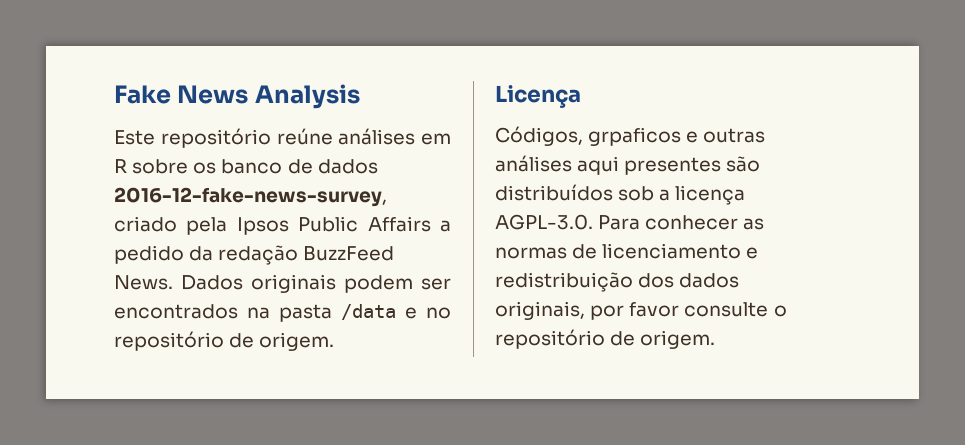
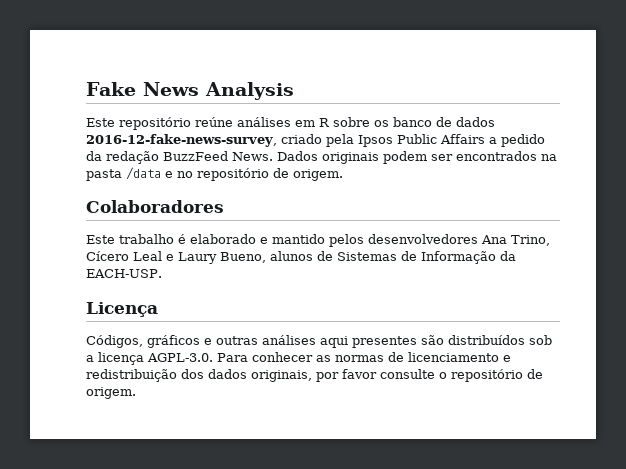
+ Colaboradores
+ Este trabalho é elaborado e mantido pelos desenvolvedores Ana Trino, Cícero Leal e Laury Bueno, alunos de Sistemas de Informação da EACH-USP.
- Códigos, grpaficos e outras análises aqui presentes são distribuídos sob a licença AGPL-3.0. Para conhecer as normas de licenciamento e redistribuição dos dados originais, por favor consulte o repositório de origem.
+ Códigos, gráficos e outras análises aqui presentes são distribuídos sob a licença AGPL-3.0. Para conhecer as normas de licenciamento e redistribuição dos dados originais, por favor consulte o repositório de origem.

